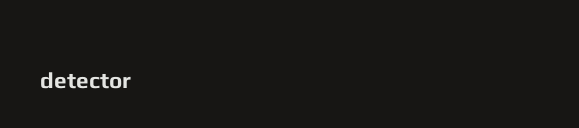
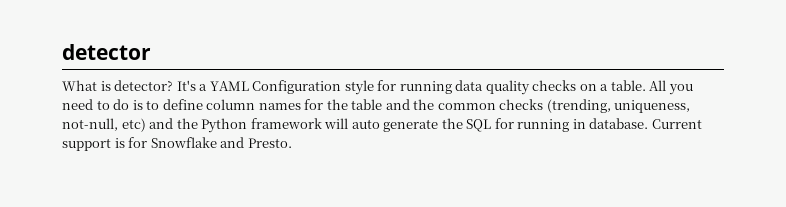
+ What is detector? It's a YAML Configuration style for running data quality checks on a table. All you need to do is to define column names for the table and the common checks (trending, uniqueness, not-null, etc) and the Python framework will auto generate the SQL for running in database. Current support is for Snowflake and Presto.

